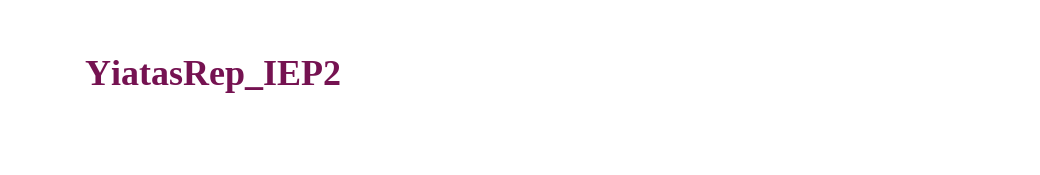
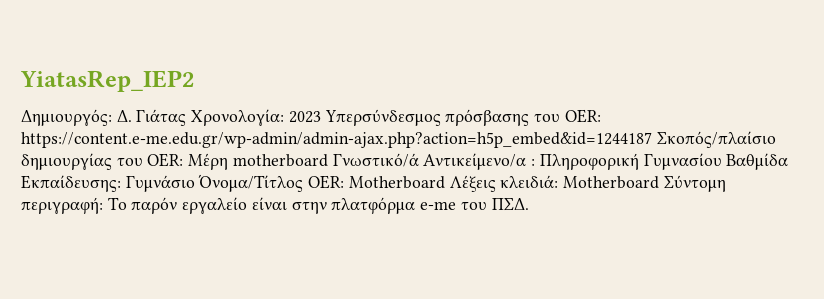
+ Δημιουργός: Δ. Γιάτας Χρονολογία: 2023 Υπερσύνδεσμος πρόσβασης του OER: https://content.e-me.edu.gr/wp-admin/admin-ajax.php?action=h5p_embed&id=1244187 Σκοπός/πλαίσιο δημιουργίας του OER: Μέρη motherboard Γνωστικό/ά Αντικείμενο/α : Πληροφορική Γυμνασίου Βαθμίδα Εκπαίδευσης: Γυμνάσιο Όνομα/Τίτλος OER: Motherboard Λέξεις κλειδιά: Motherboard Σύντομη περιγραφή: Το παρόν εργαλείο είναι στην πλατφόρμα e-me του ΠΣΔ.

